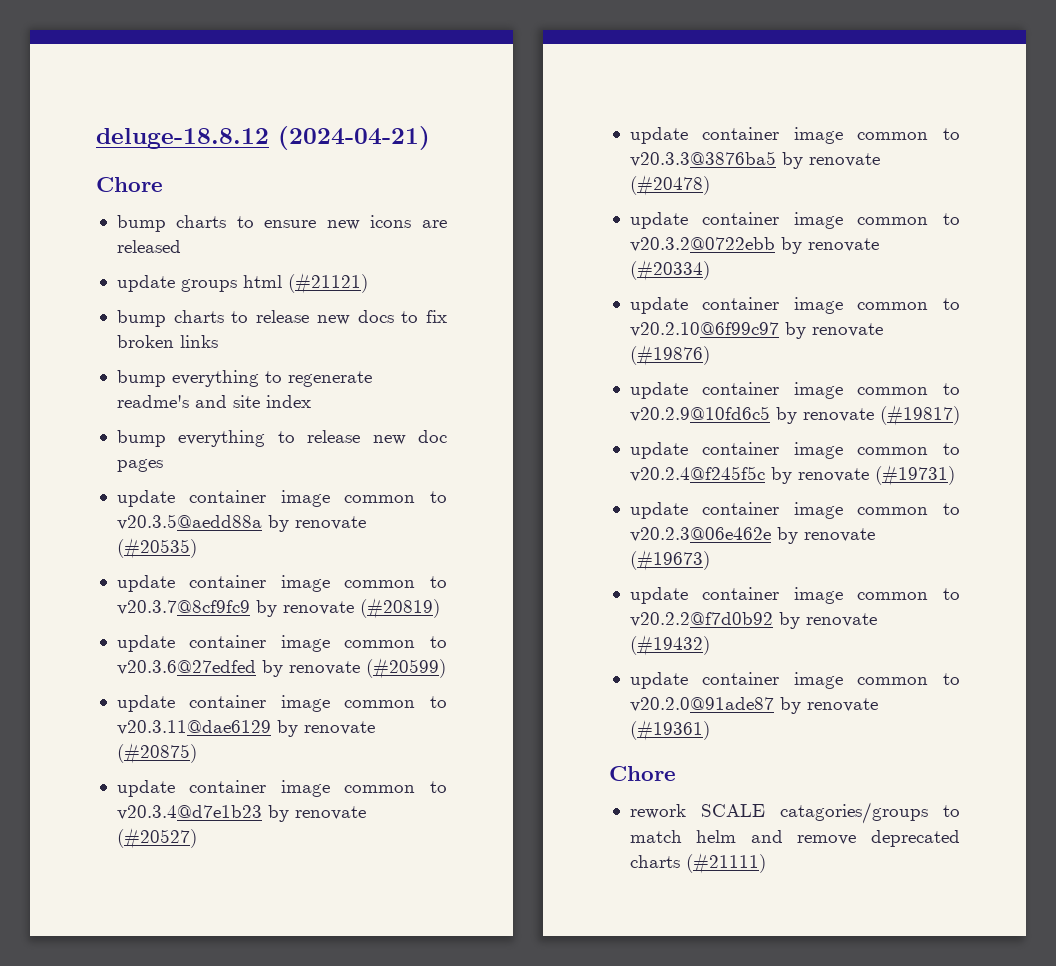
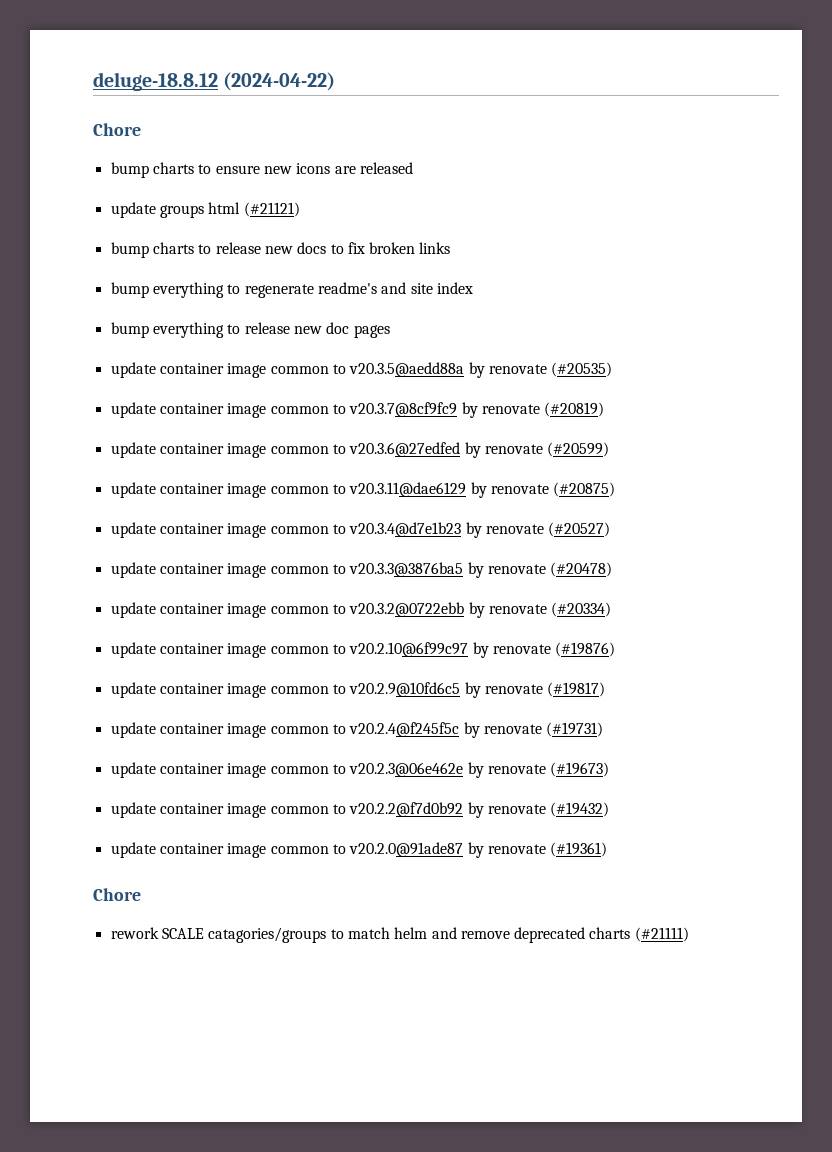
- deluge-18.8.12 (2024-04-21)
+ deluge-18.8.12 (2024-04-22)

